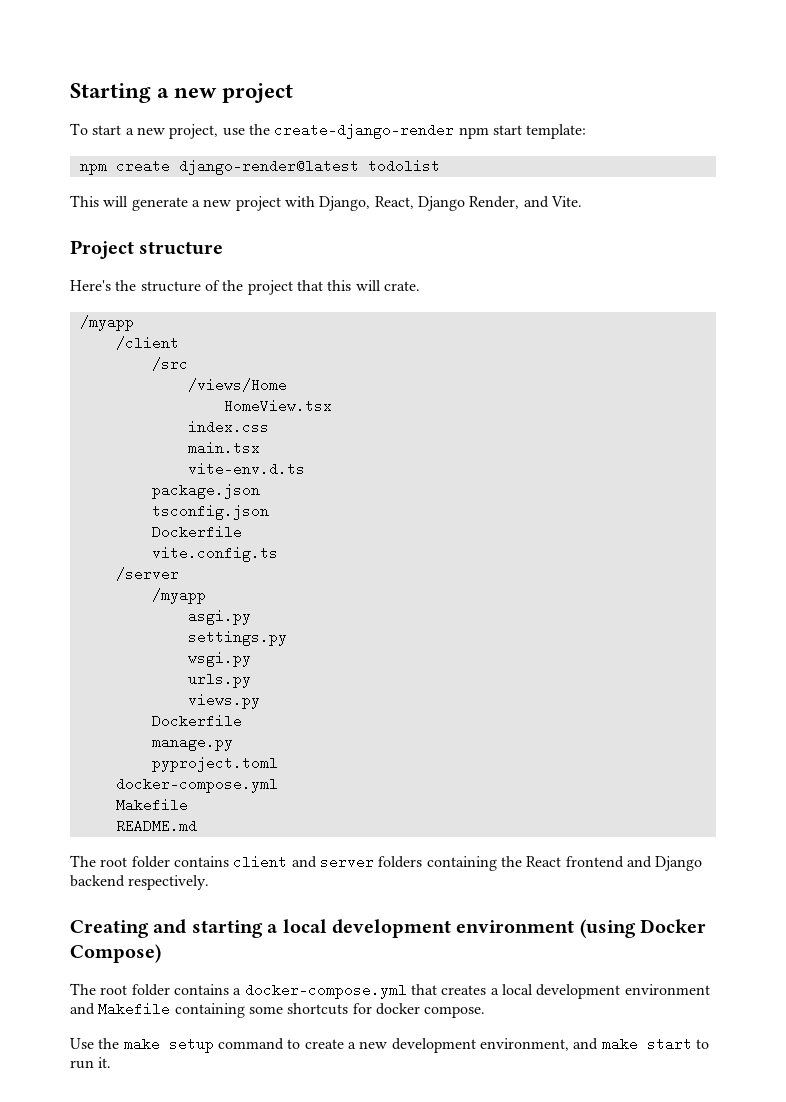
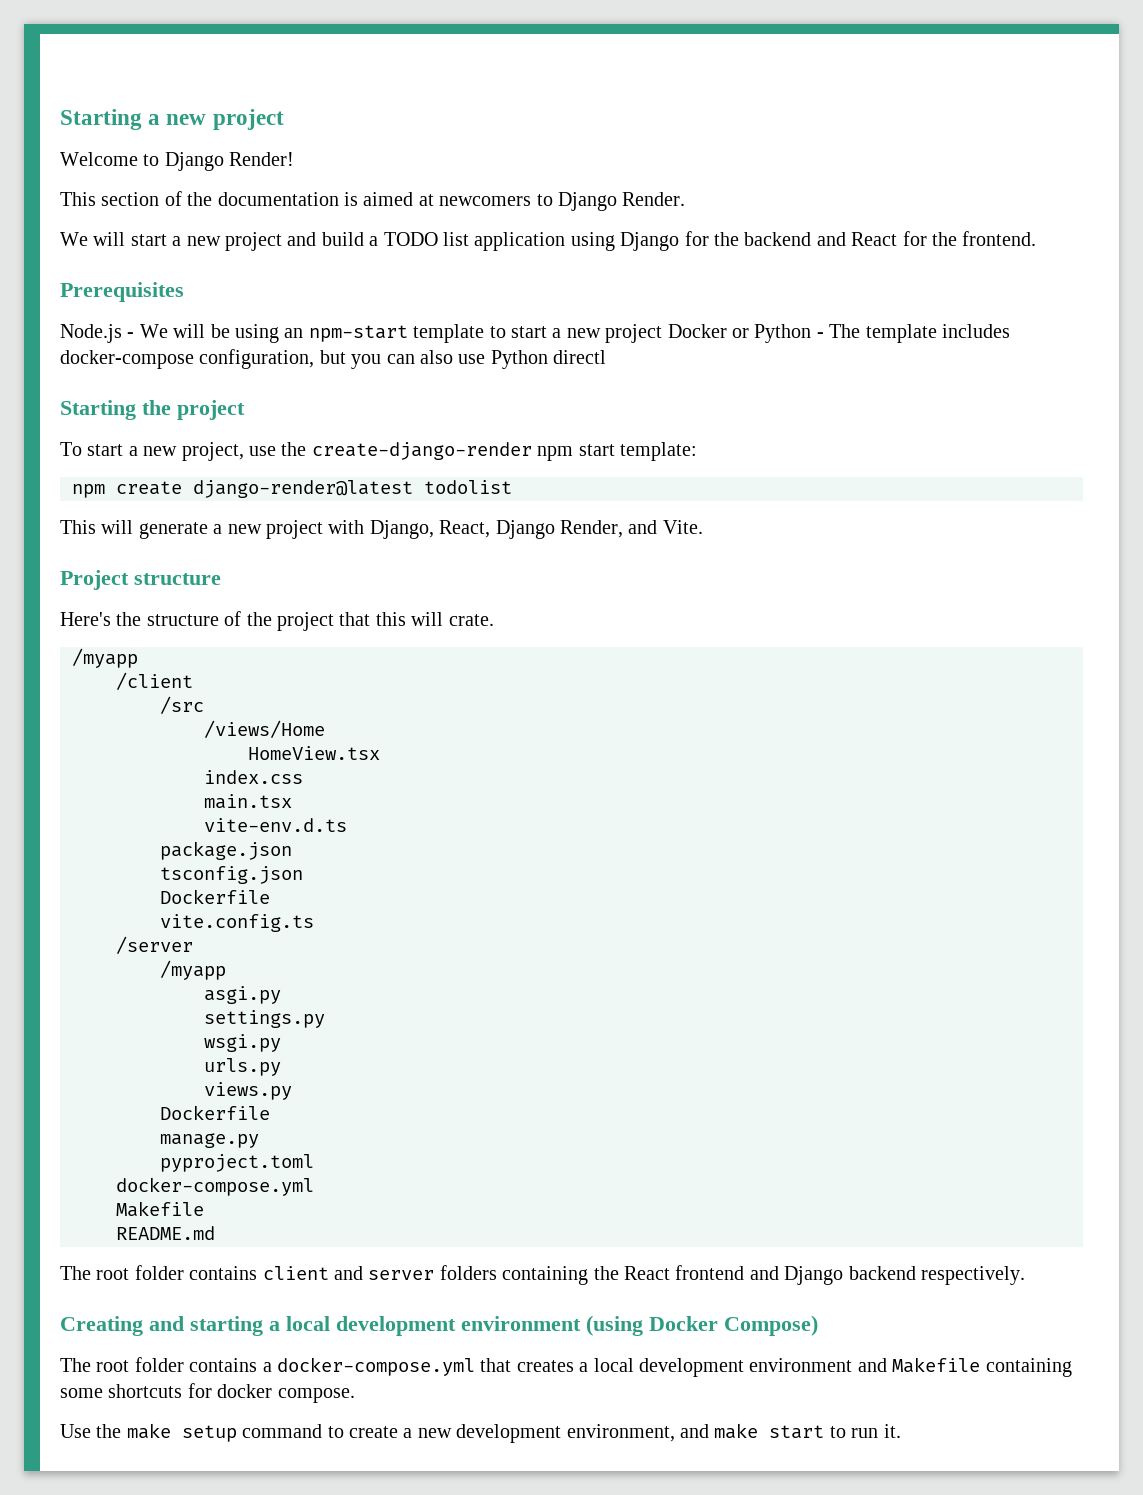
+ Welcome to Django Render!
+ This section of the documentation is aimed at newcomers to Django Render.
+ We will start a new project and build a TODO list application using Django for the backend and React for the frontend.
+ Prerequisites
+ Node.js - We will be using an npm-start template to start a new project Docker or Python - The template includes docker-compose configuration, but you can also use Python directl
+ Starting the project

